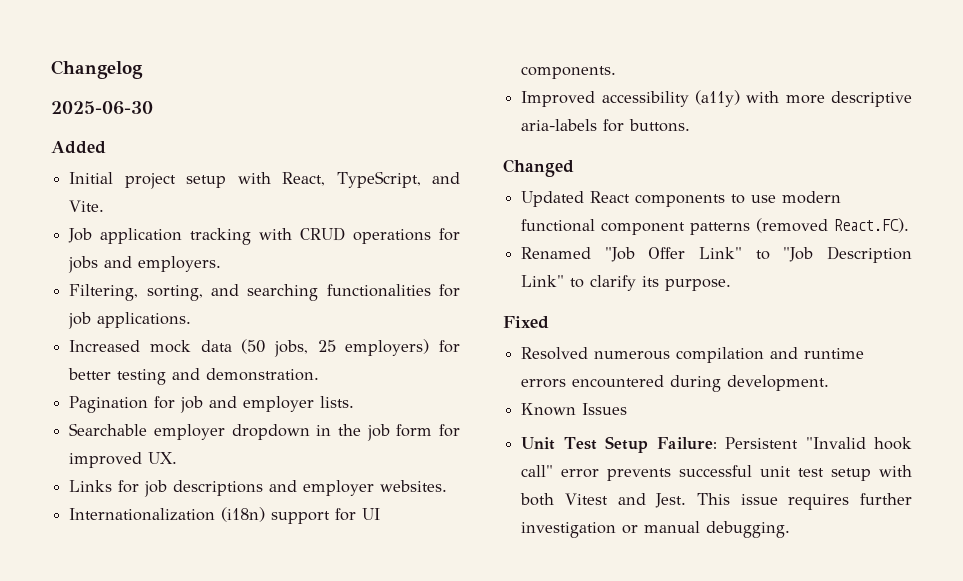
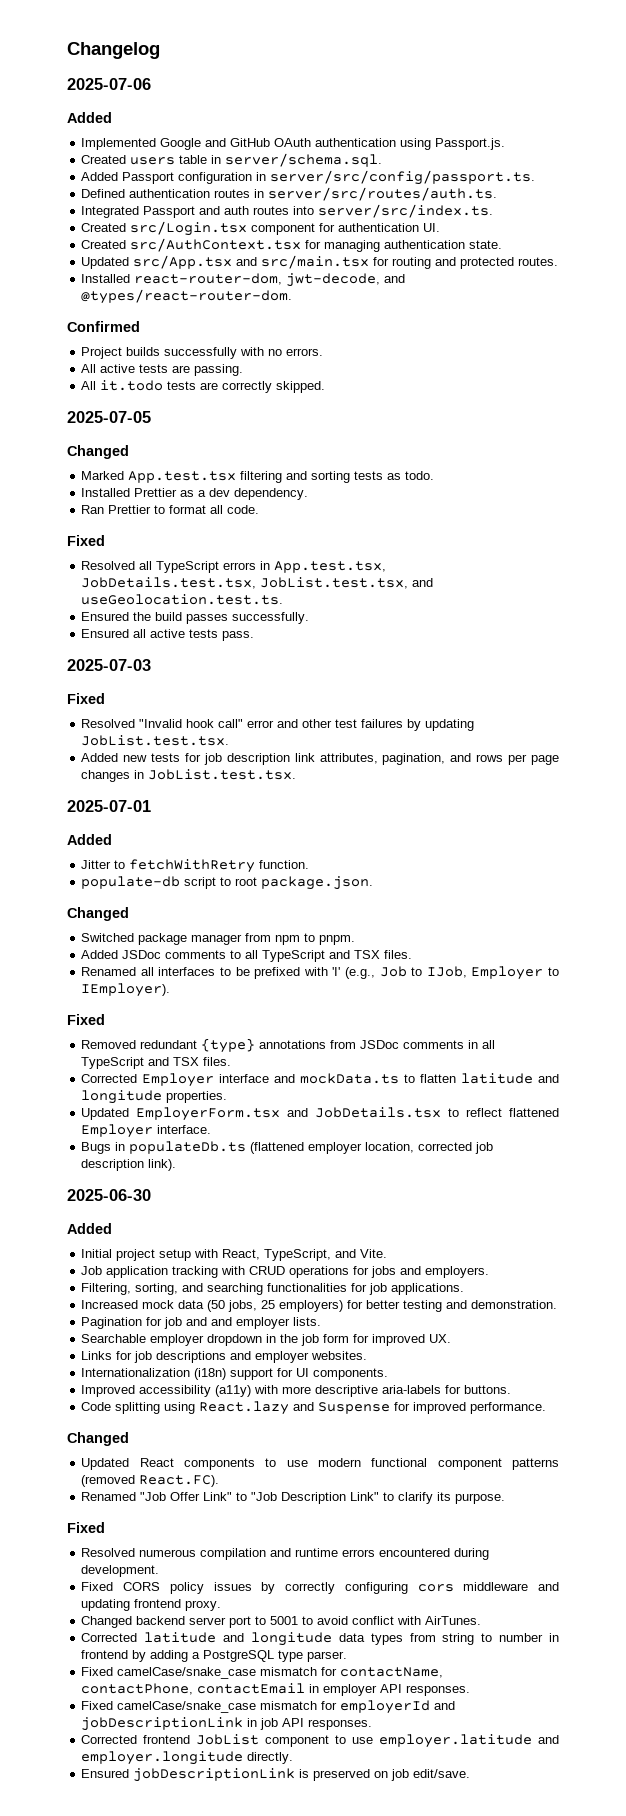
+ 2025-07-06
+ Added
+ Implemented Google and GitHub OAuth authentication using Passport.js.
+ Created users table in server/schema.sql.
+ Added Passport configuration in server/src/config/passport.ts.
+ Defined authentication routes in server/src/routes/auth.ts.
+ Integrated Passport and auth routes into server/src/index.ts.
+ Created src/Login.tsx component for authentication UI.
+ Created src/AuthContext.tsx for managing authentication state.
+ Updated src/App.tsx and src/main.tsx for routing and protected routes.
+ Installed react-router-dom, jwt-decode, and @types/react-router-dom.
+ Confirmed
+ Project builds successfully with no errors.
+ All active tests are passing.
+ All it.todo tests are correctly skipped.
+ 2025-07-05
+ Changed
+ Marked App.test.tsx filtering and sorting tests as todo.
+ Installed Prettier as a dev dependency.
+ Ran Prettier to format all code.
+ Fixed
+ Resolved all TypeScript errors in App.test.tsx, JobDetails.test.tsx, JobList.test.tsx, and useGeolocation.test.ts.
+ Ensured the build passes successfully.
+ Ensured all active tests pass.
+ 2025-07-03
+ Fixed
+ Resolved "Invalid hook call" error and other test failures by updating JobList.test.tsx.
+ Added new tests for job description link attributes, pagination, and rows per page changes in JobList.test.tsx.
+ 2025-07-01
+ Added
+ Jitter to fetchWithRetry function.
+ populate-db script to root package.json.
+ Changed
+ Switched package manager from npm to pnpm.
+ Added JSDoc comments to all TypeScript and TSX files.
+ Renamed all interfaces to be prefixed with 'I' (e.g., Job to IJob, Employer to IEmployer).
+ Fixed
+ Removed redundant {type} annotations from JSDoc comments in all TypeScript and TSX files.
+ Corrected Employer interface and mockData.ts to flatten latitude and longitude properties.
+ Updated EmployerForm.tsx and JobDetails.tsx to reflect flattened Employer interface.
+ Bugs in populateDb.ts (flattened employer location, corrected job description link).
- Pagination for job and employer lists.
+ Pagination for job and and employer lists.
+ Code splitting using React.lazy and Suspense for improved performance.
- Known Issues
- Unit Test Setup Failure: Persistent "Invalid hook call" error prevents successful unit test setup with both Vitest and Jest. This issue requires further investigation or manual debugging.
+ Fixed CORS policy issues by correctly configuring cors middleware and updating frontend proxy.
+ Changed backend server port to 5001 to avoid conflict with AirTunes.
+ Corrected latitude and longitude data types from string to number in frontend by adding a PostgreSQL type parser.
+ Fixed camelCase/snake_case mismatch for contactName, contactPhone, contactEmail in employer API responses.
+ Fixed camelCase/snake_case mismatch for employerId and jobDescriptionLink in job API responses.
+ Corrected frontend JobList component to use employer.latitude and employer.longitude directly.
+ Ensured jobDescriptionLink is preserved on job edit/save.

